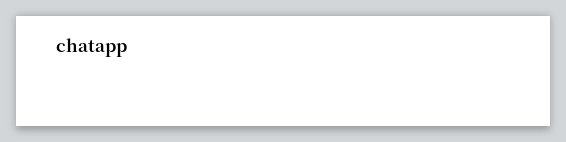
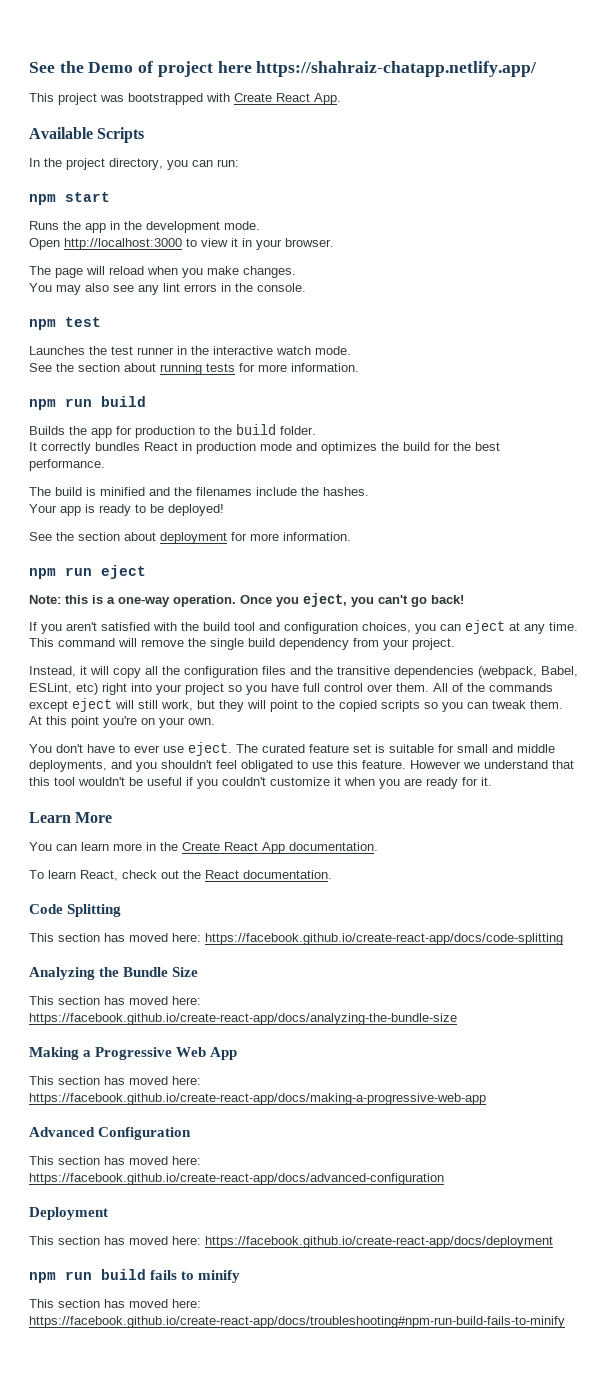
- chatapp
+ See the Demo of project here https://shahraiz-chatapp.netlify.app/
+ This project was bootstrapped with Create React App.
+ Available Scripts
+ In the project directory, you can run:
+ npm start
+ Runs the app in the development mode.
+ Open http://localhost:3000 to view it in your browser.
+ The page will reload when you make changes.
+ You may also see any lint errors in the console.
+ npm test
+ Launches the test runner in the interactive watch mode.
+ See the section about running tests for more information.
+ npm run build
+ Builds the app for production to the build folder.
+ It correctly bundles React in production mode and optimizes the build for the best performance.
+ The build is minified and the filenames include the hashes.
+ Your app is ready to be deployed!
+ See the section about deployment for more information.
+ npm run eject
+ Note: this is a one-way operation. Once you eject, you can't go back!
+ If you aren't satisfied with the build tool and configuration choices, you can eject at any time. This command will remove the single build dependency from your project.
+ Instead, it will copy all the configuration files and the transitive dependencies (webpack, Babel, ESLint, etc) right into your project so you have full control over them. All of the commands except eject will still work, but they will point to the copied scripts so you can tweak them. At this point you're on your own.
+ You don't have to ever use eject. The curated feature set is suitable for small and middle deployments, and you shouldn't feel obligated to use this feature. However we understand that this tool wouldn't be useful if you couldn't customize it when you are ready for it.
+ Learn More
+ You can learn more in the Create React App documentation.
+ To learn React, check out the React documentation.
+ Code Splitting
+ This section has moved here: https://facebook.github.io/create-react-app/docs/code-splitting
+ Analyzing the Bundle Size
+ This section has moved here: https://facebook.github.io/create-react-app/docs/analyzing-the-bundle-size
+ Making a Progressive Web App
+ This section has moved here: https://facebook.github.io/create-react-app/docs/making-a-progressive-web-app
+ Advanced Configuration
+ This section has moved here: https://facebook.github.io/create-react-app/docs/advanced-configuration
+ Deployment
+ This section has moved here: https://facebook.github.io/create-react-app/docs/deployment
+ npm run build fails to minify
+ This section has moved here: https://facebook.github.io/create-react-app/docs/troubleshooting#npm-run-build-fails-to-minify

